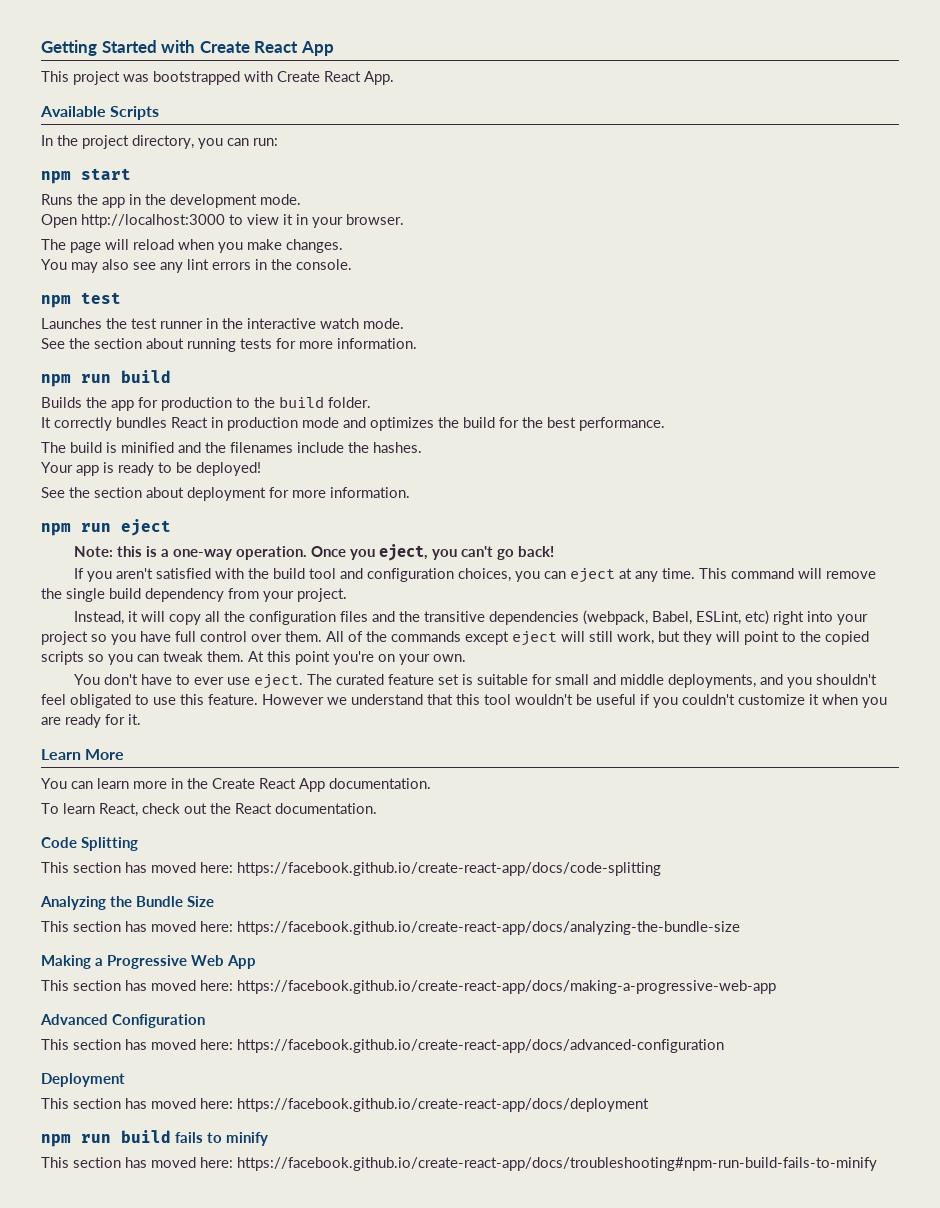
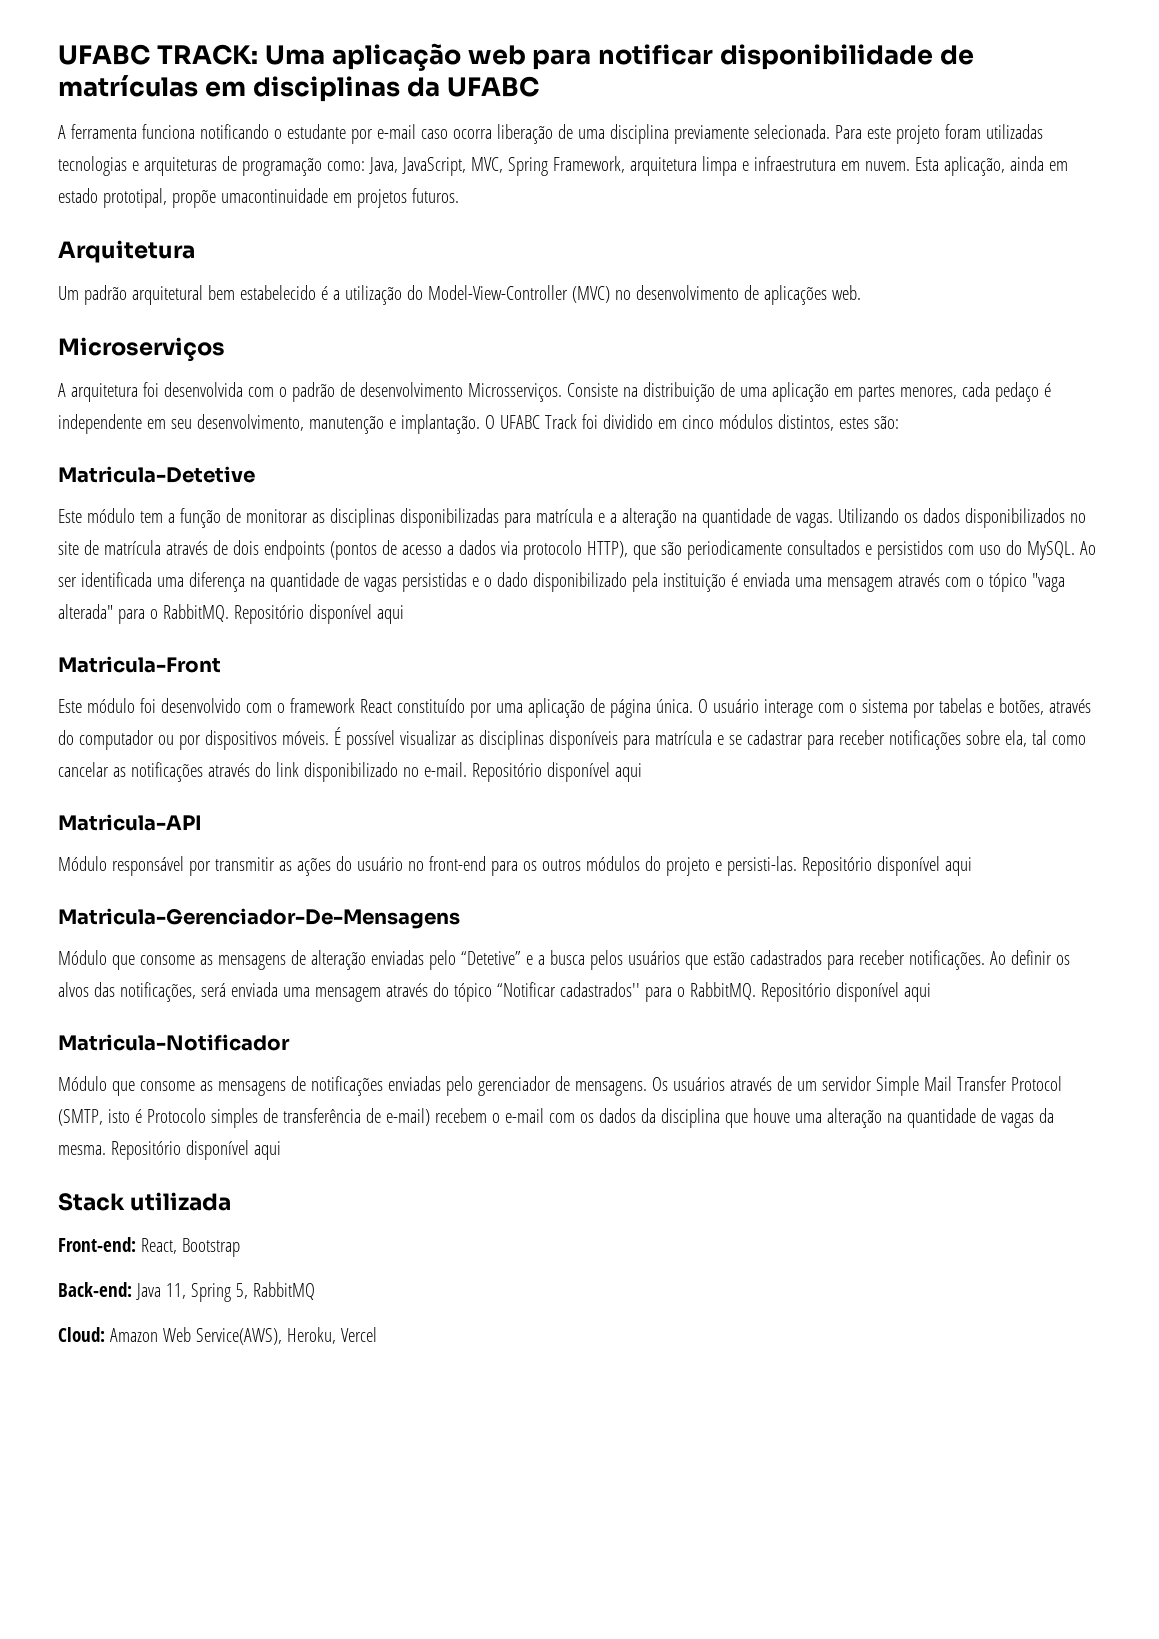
- Getting Started with Create React App
- This project was bootstrapped with Create React App.
- Available Scripts
- In the project directory, you can run:
- npm start
- Runs the app in the development mode.
- Open http://localhost:3000 to view it in your browser.
- The page will reload when you make changes.
- You may also see any lint errors in the console.
- npm test
- Launches the test runner in the interactive watch mode.
- See the section about running tests for more information.
- npm run build
- Builds the app for production to the build folder.
- It correctly bundles React in production mode and optimizes the build for the best performance.
- The build is minified and the filenames include the hashes.
- Your app is ready to be deployed!
- See the section about deployment for more information.
- npm run eject
- Note: this is a one-way operation. Once you eject, you can't go back!
- If you aren't satisfied with the build tool and configuration choices, you can eject at any time. This command will remove the single build dependency from your project.
- Instead, it will copy all the configuration files and the transitive dependencies (webpack, Babel, ESLint, etc) right into your project so you have full control over them. All of the commands except eject will still work, but they will point to the copied scripts so you can tweak them. At this point you're on your own.
- You don't have to ever use eject. The curated feature set is suitable for small and middle deployments, and you shouldn't feel obligated to use this feature. However we understand that this tool wouldn't be useful if you couldn't customize it when you are ready for it.
- Learn More
- You can learn more in the Create React App documentation.
- To learn React, check out the React documentation.
- Code Splitting
- This section has moved here: https://facebook.github.io/create-react-app/docs/code-splitting
- Analyzing the Bundle Size
- This section has moved here: https://facebook.github.io/create-react-app/docs/analyzing-the-bundle-size
- Making a Progressive Web App
- This section has moved here: https://facebook.github.io/create-react-app/docs/making-a-progressive-web-app
- Advanced Configuration
- This section has moved here: https://facebook.github.io/create-react-app/docs/advanced-configuration
- Deployment
- This section has moved here: https://facebook.github.io/create-react-app/docs/deployment
- npm run build fails to minify
- This section has moved here: https://facebook.github.io/create-react-app/docs/troubleshooting#npm-run-build-fails-to-minify
+ UFABC TRACK: Uma aplicação web para notificar disponibilidade de matrículas em disciplinas da UFABC
+ A ferramenta funciona notificando o estudante por e-mail caso ocorra liberação de uma disciplina previamente selecionada. Para este projeto foram utilizadas tecnologias e arquiteturas de programação como: Java, JavaScript, MVC, Spring Framework, arquitetura limpa e infraestrutura em nuvem. Esta aplicação, ainda em estado prototipal, propõe umacontinuidade em projetos futuros.
+ Arquitetura
+ Um padrão arquitetural bem estabelecido é a utilização do Model-View-Controller (MVC) no desenvolvimento de aplicações web.
+ Microserviços
+ A arquitetura foi desenvolvida com o padrão de desenvolvimento Microsserviços. Consiste na distribuição de uma aplicação em partes menores, cada pedaço é independente em seu desenvolvimento, manutenção e implantação. O UFABC Track foi dividido em cinco módulos distintos, estes são:
+ Matricula-Detetive
+ Este módulo tem a função de monitorar as disciplinas disponibilizadas para matrícula e a alteração na quantidade de vagas. Utilizando os dados disponibilizados no site de matrícula através de dois endpoints (pontos de acesso a dados via protocolo HTTP), que são periodicamente consultados e persistidos com uso do MySQL. Ao ser identificada uma diferença na quantidade de vagas persistidas e o dado disponibilizado pela instituição é enviada uma mensagem através com o tópico "vaga alterada" para o RabbitMQ. Repositório disponível aqui
+ Matricula-Front
+ Este módulo foi desenvolvido com o framework React constituído por uma aplicação de página única. O usuário interage com o sistema por tabelas e botões, através do computador ou por dispositivos móveis. É possível visualizar as disciplinas disponíveis para matrícula e se cadastrar para receber notificações sobre ela, tal como cancelar as notificações através do link disponibilizado no e-mail. Repositório disponível aqui
+ Matricula-API
+ Módulo responsável por transmitir as ações do usuário no front-end para os outros módulos do projeto e persisti-las. Repositório disponível aqui
+ Matricula-Gerenciador-De-Mensagens
+ Módulo que consome as mensagens de alteração enviadas pelo “Detetive” e a busca pelos usuários que estão cadastrados para receber notificações. Ao definir os alvos das notificações, será enviada uma mensagem através do tópico “Notificar cadastrados'' para o RabbitMQ. Repositório disponível aqui
+ Matricula-Notificador
+ Módulo que consome as mensagens de notificações enviadas pelo gerenciador de mensagens. Os usuários através de um servidor Simple Mail Transfer Protocol (SMTP, isto é Protocolo simples de transferência de e-mail) recebem o e-mail com os dados da disciplina que houve uma alteração na quantidade de vagas da mesma. Repositório disponível aqui
+ Stack utilizada
+ Front-end: React, Bootstrap
+ Back-end: Java 11, Spring 5, RabbitMQ
+ Cloud: Amazon Web Service(AWS), Heroku, Vercel

